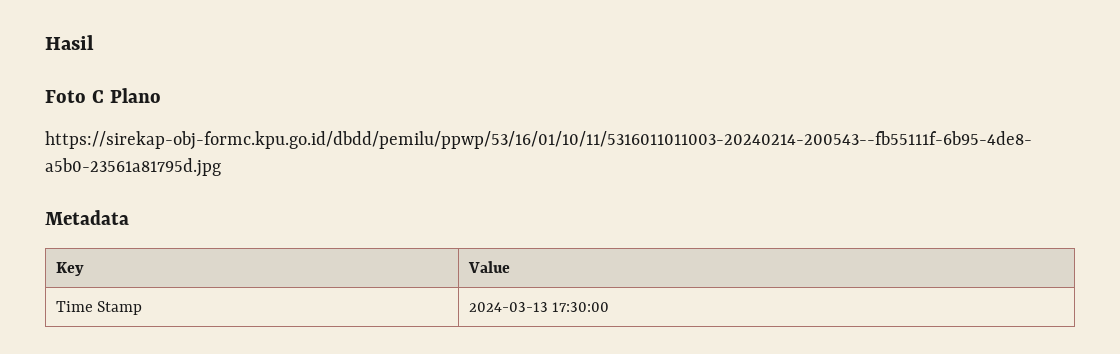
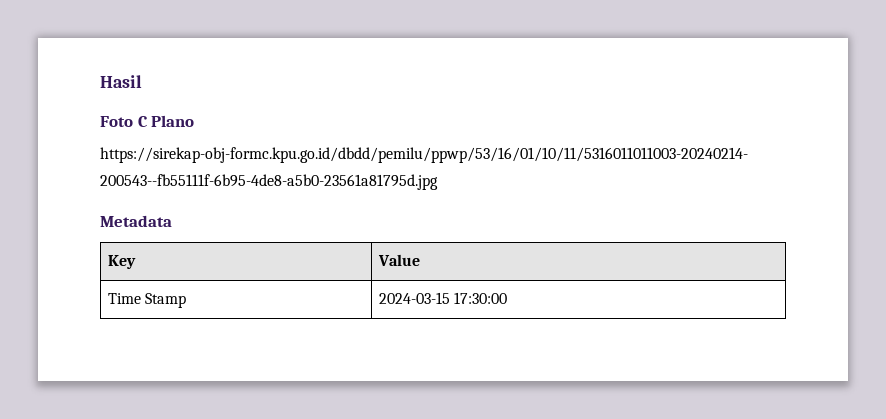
- Time Stamp | 2024-03-13 17:30:00
+ Time Stamp | 2024-03-15 17:30:00

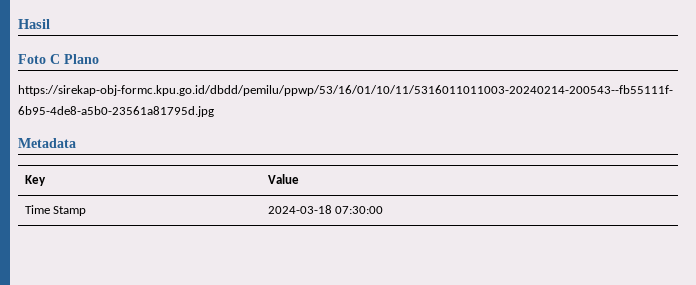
- Time Stamp | 2024-03-15 17:30:00
+ Time Stamp | 2024-03-18 07:30:00

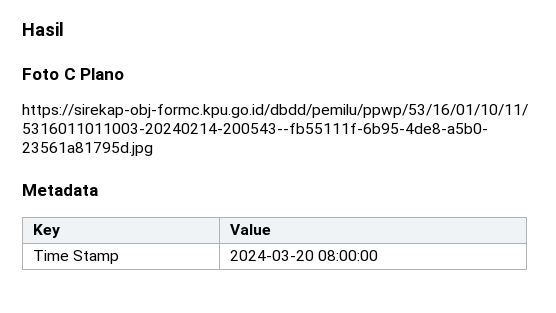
- Time Stamp | 2024-03-18 07:30:00
+ Time Stamp | 2024-03-20 08:00:00

